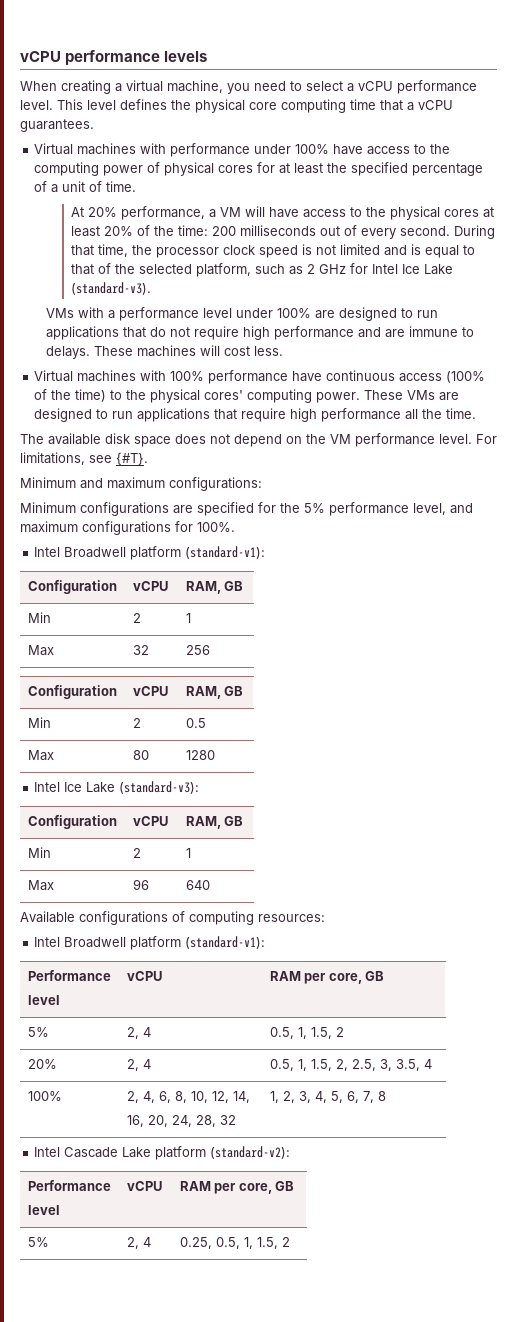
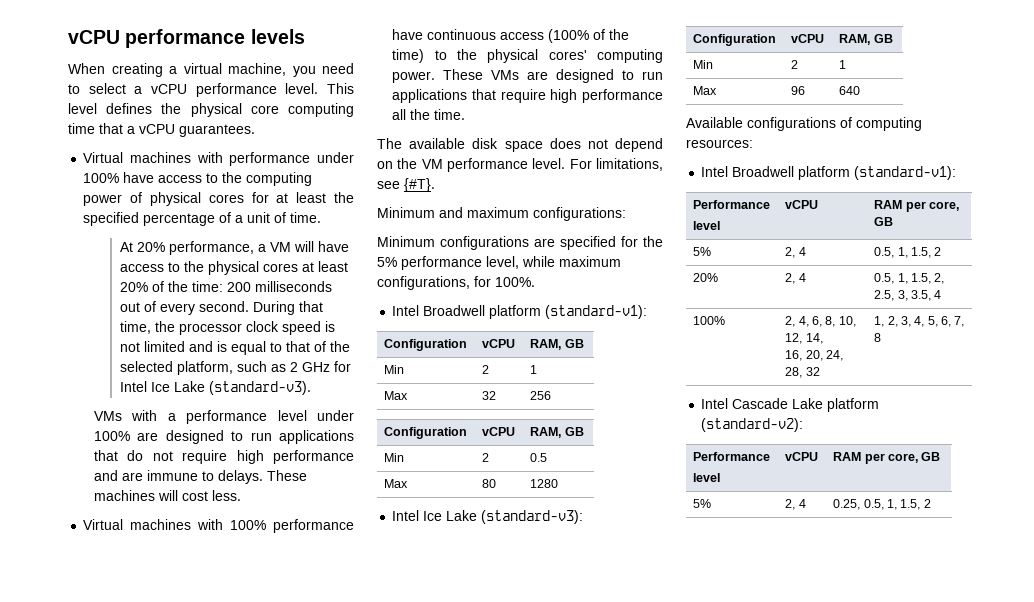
- Minimum configurations are specified for the 5% performance level, and maximum configurations for 100%.
+ Minimum configurations are specified for the 5% performance level, while maximum configurations, for 100%.

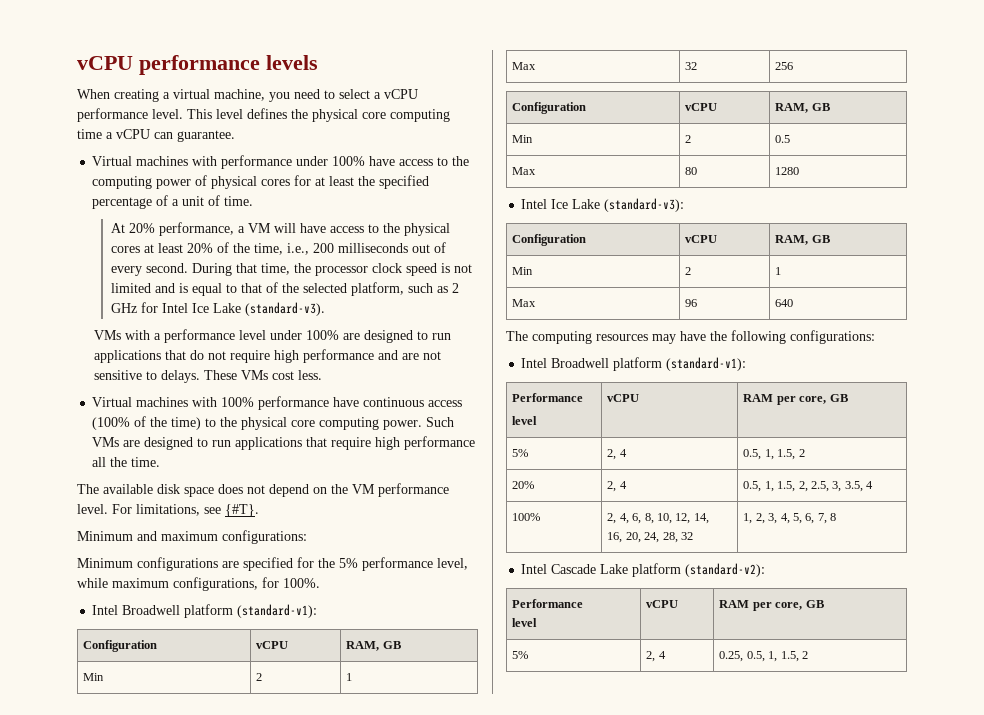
- This level defines the physical core computing time that a vCPU guarantees.
+ This level defines the physical core computing time a vCPU can guarantee.
- At 20% performance, a VM will have access to the physical cores at least 20% of the time: 200 milliseconds out of every second.
+ At 20% performance, a VM will have access to the physical cores at least 20% of the time, i.e., 200 milliseconds out of every second.
- VMs with a performance level under 100% are designed to run applications that do not require high performance and are immune to delays.
+ VMs with a performance level under 100% are designed to run applications that do not require high performance and are not sensitive to delays.
- These machines will cost less.
+ These VMs cost less.
- Virtual machines with 100% performance have continuous access (100% of the time) to the physical cores' computing power.
+ Virtual machines with 100% performance have continuous access (100% of the time) to the physical core computing power.
- These VMs are designed to run applications that require high performance all the time.
+ Such VMs are designed to run applications that require high performance all the time.
- Available configurations of computing resources:
+ The computing resources may have the following configurations:

